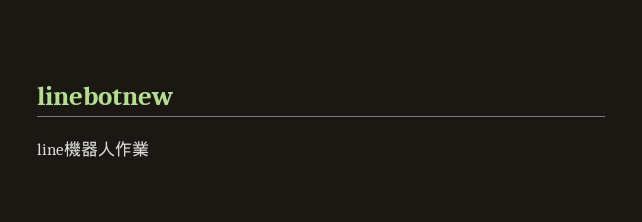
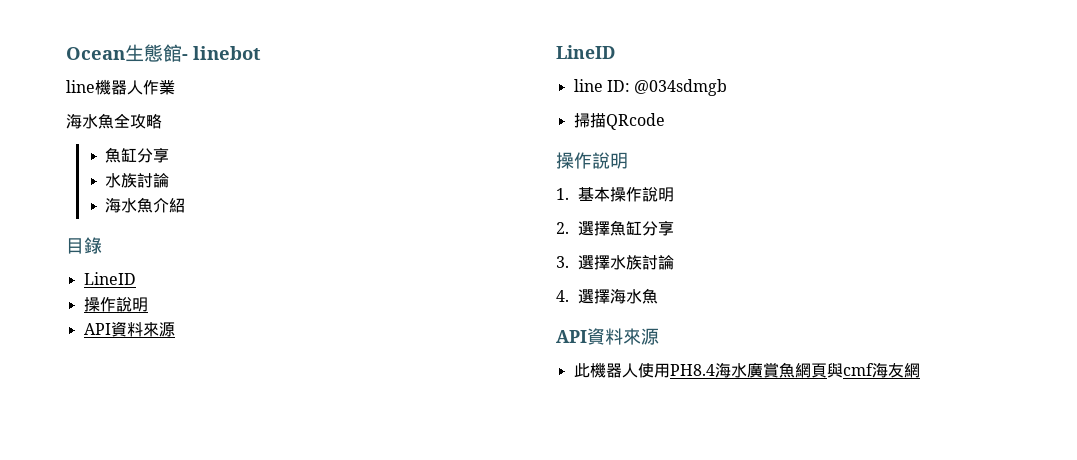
- linebotnew
+ Ocean生態館- linebot
+ 海水魚全攻略
+ 魚缸分享
+ 水族討論
+ 海水魚介紹
+ 目錄
+ LineID
+ 操作說明
+ API資料來源
+ LineID
+ line ID: @034sdmgb
+ 掃描QRcode
+ 操作說明
+ 1.基本操作說明
+ 2.選擇魚缸分享
+ 3.選擇水族討論
+ 4.選擇海水魚
+ API資料來源
+ 此機器人使用PH8.4海水廣賞魚網頁與cmf海友網

